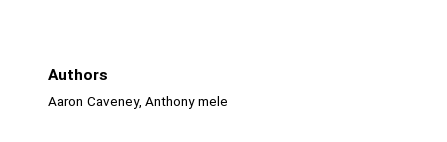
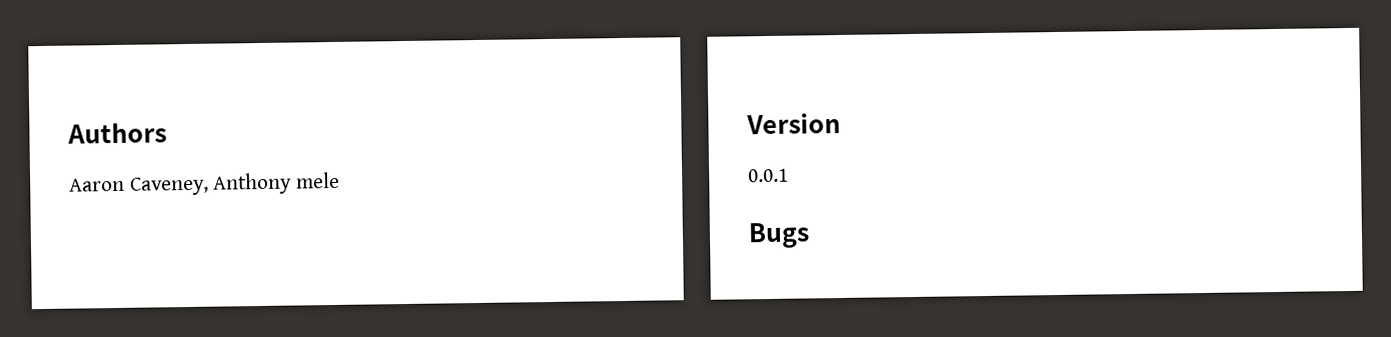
+ Version
+ 0.0.1
+ Bugs

